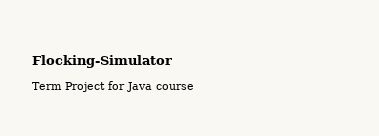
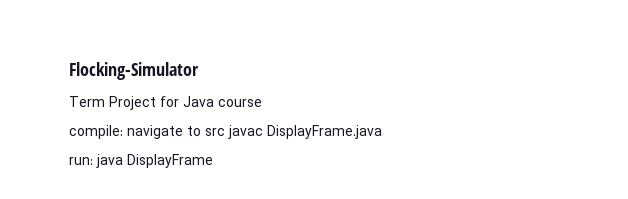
+ compile: navigate to src javac DisplayFrame.java
+ run: java DisplayFrame

